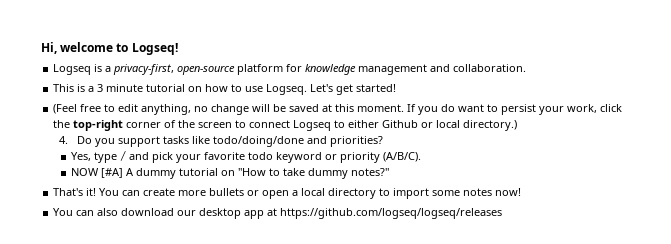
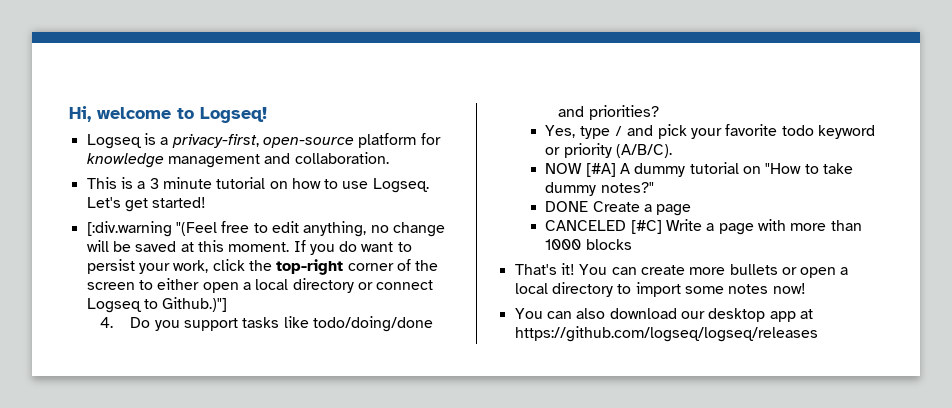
- (Feel free to edit anything, no change will be saved at this moment.
+ [:div.warning "(Feel free to edit anything, no change will be saved at this moment.
- If you do want to persist your work, click the top-right corner of the screen to connect Logseq to either Github or local directory.)
+ If you do want to persist your work, click the top-right corner of the screen to either open a local directory or connect Logseq to Github.)"]
+ DONE Create a page
+ CANCELED [#C] Write a page with more than 1000 blocks

